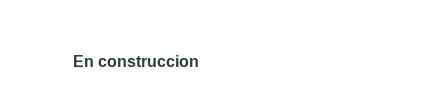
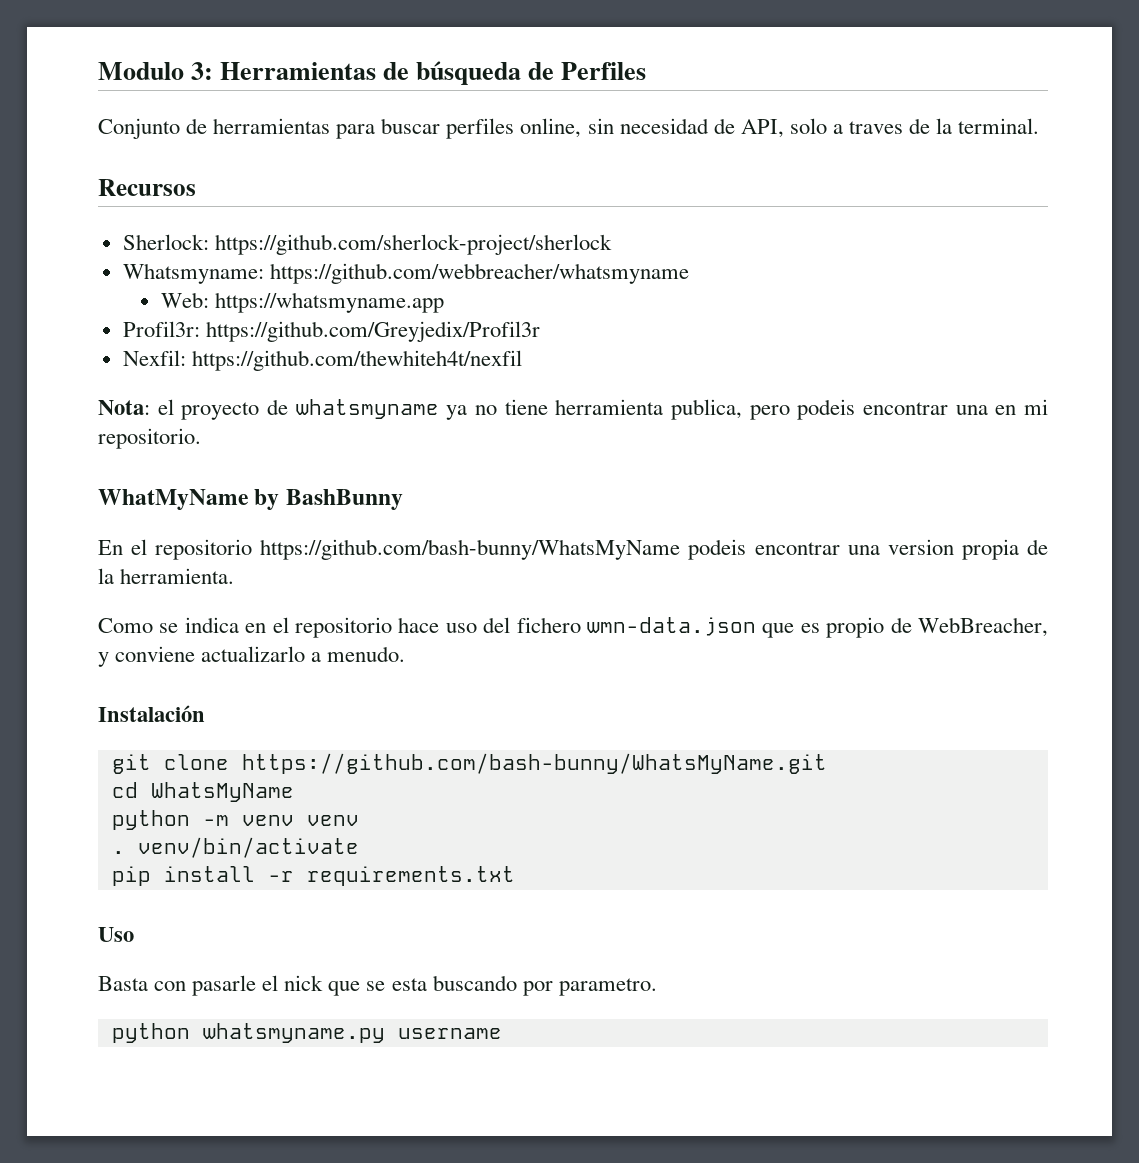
- En construccion
+ Modulo 3: Herramientas de búsqueda de Perfiles
+ Conjunto de herramientas para buscar perfiles online, sin necesidad de API, solo a traves de la terminal.
+ Recursos
+ Sherlock: https://github.com/sherlock-project/sherlock
+ Whatsmyname: https://github.com/webbreacher/whatsmyname
+ Web: https://whatsmyname.app
+ Profil3r: https://github.com/Greyjedix/Profil3r
+ Nexfil: https://github.com/thewhiteh4t/nexfil
+ Nota: el proyecto de whatsmyname ya no tiene herramienta publica, pero podeis encontrar una en mi repositorio.
+ WhatMyName by BashBunny
+ En el repositorio https://github.com/bash-bunny/WhatsMyName podeis encontrar una version propia de la herramienta.
+ Como se indica en el repositorio hace uso del fichero wmn-data.json que es propio de WebBreacher, y conviene actualizarlo a menudo.
+ Instalación
+ git clone https://github.com/bash-bunny/WhatsMyName.git
+ cd WhatsMyName
+ python -m venv venv
+ . venv/bin/activate
+ pip install -r requirements.txt
+ Uso
+ Basta con pasarle el nick que se esta buscando por parametro.
+ python whatsmyname.py username

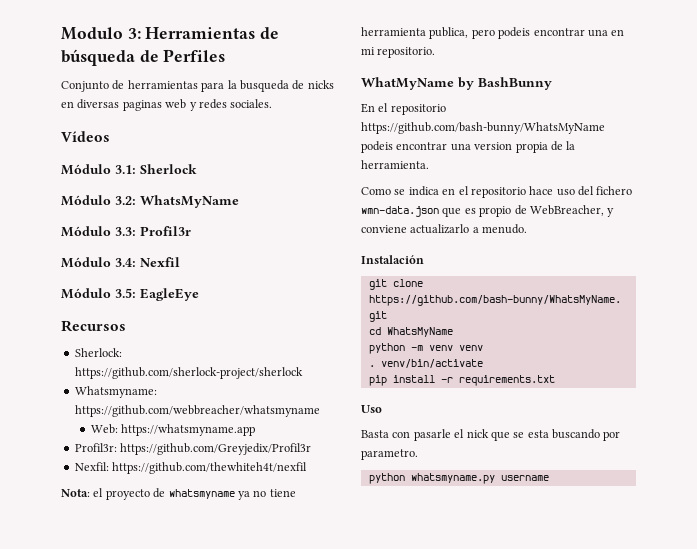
- Conjunto de herramientas para buscar perfiles online, sin necesidad de API, solo a traves de la terminal.
+ Conjunto de herramientas para la busqueda de nicks en diversas paginas web y redes sociales.
+ Vídeos
+ Módulo 3.1: Sherlock
+ Módulo 3.2: WhatsMyName
+ Módulo 3.3: Profil3r
+ Módulo 3.4: Nexfil
+ Módulo 3.5: EagleEye

